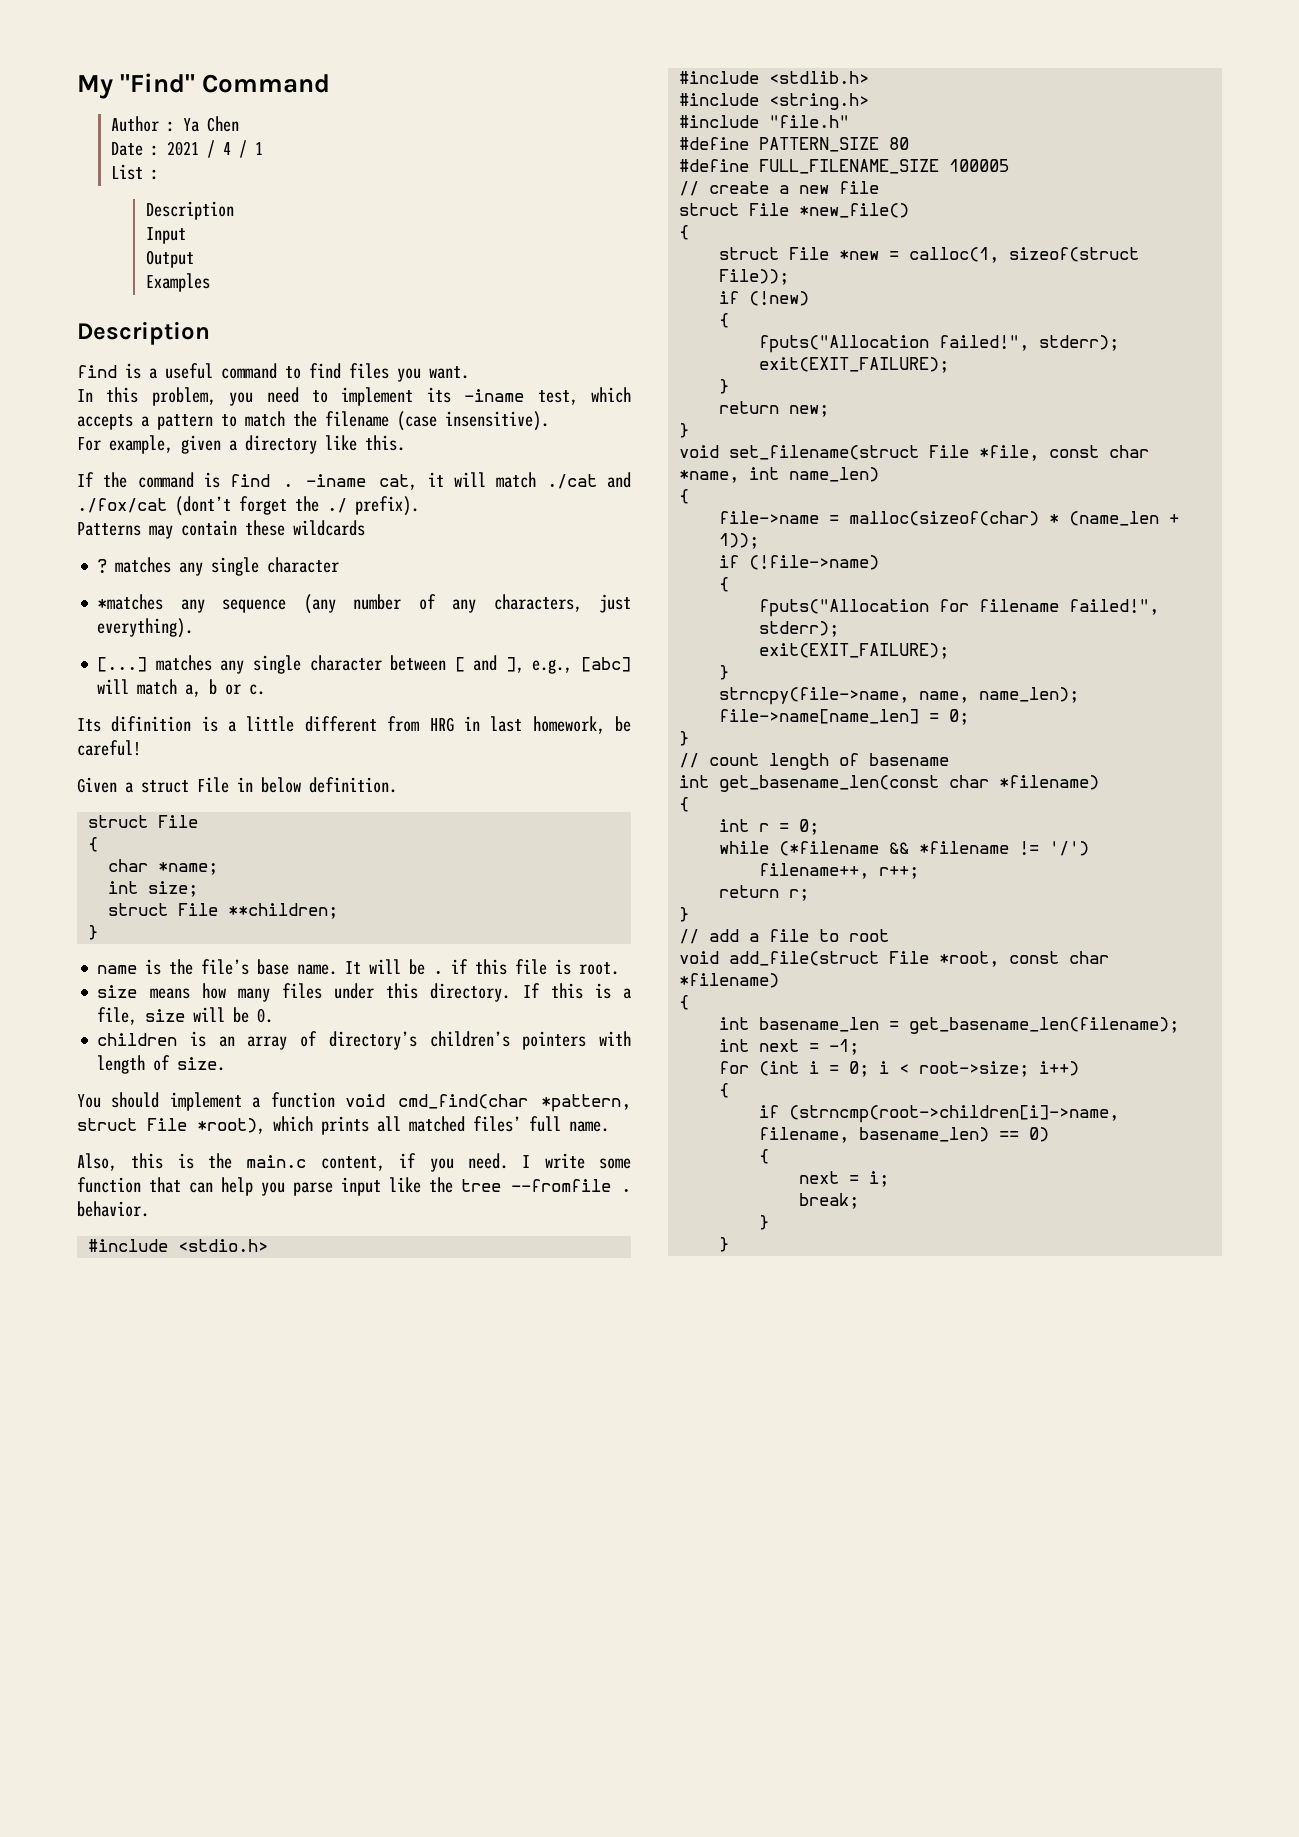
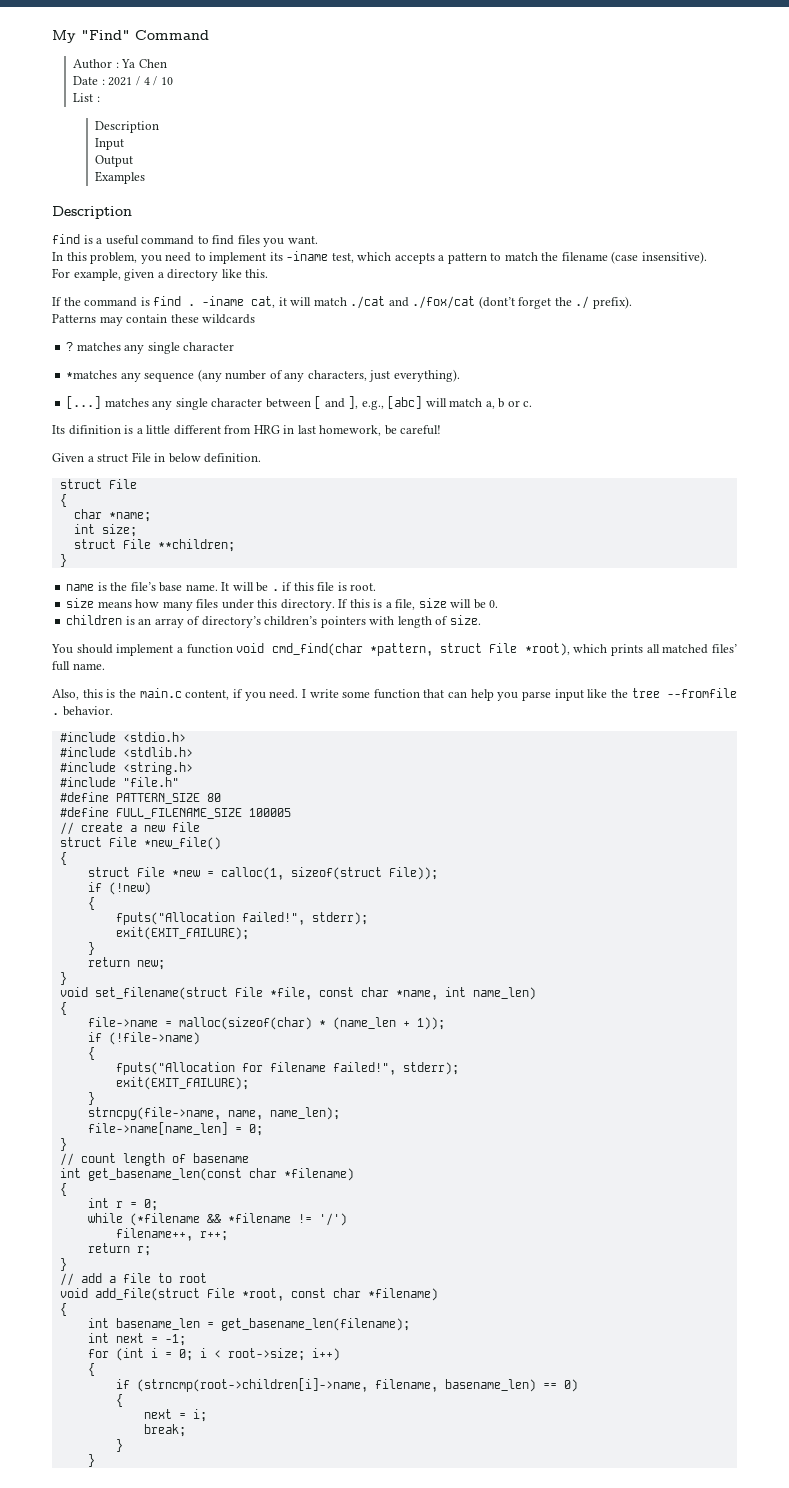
- Date : 2021 / 4 / 1
+ Date : 2021 / 4 / 10

